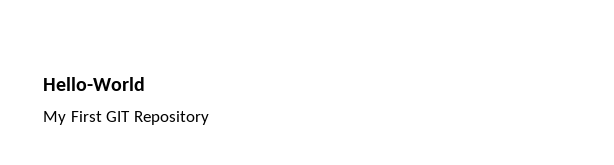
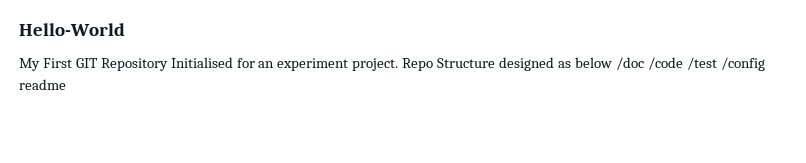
- My First GIT Repository
+ My First GIT Repository Initialised for an experiment project. Repo Structure designed as below /doc /code /test /config readme

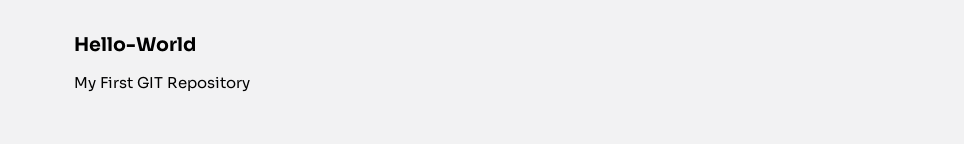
- My First GIT Repository Initialised for an experiment project. Repo Structure designed as below /doc /code /test /config readme
+ My First GIT Repository

